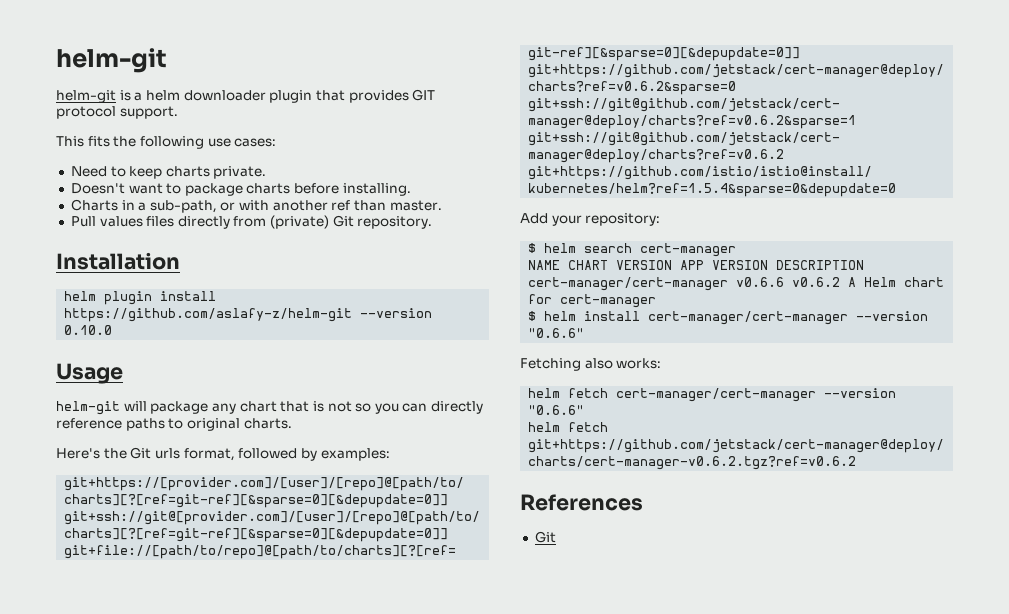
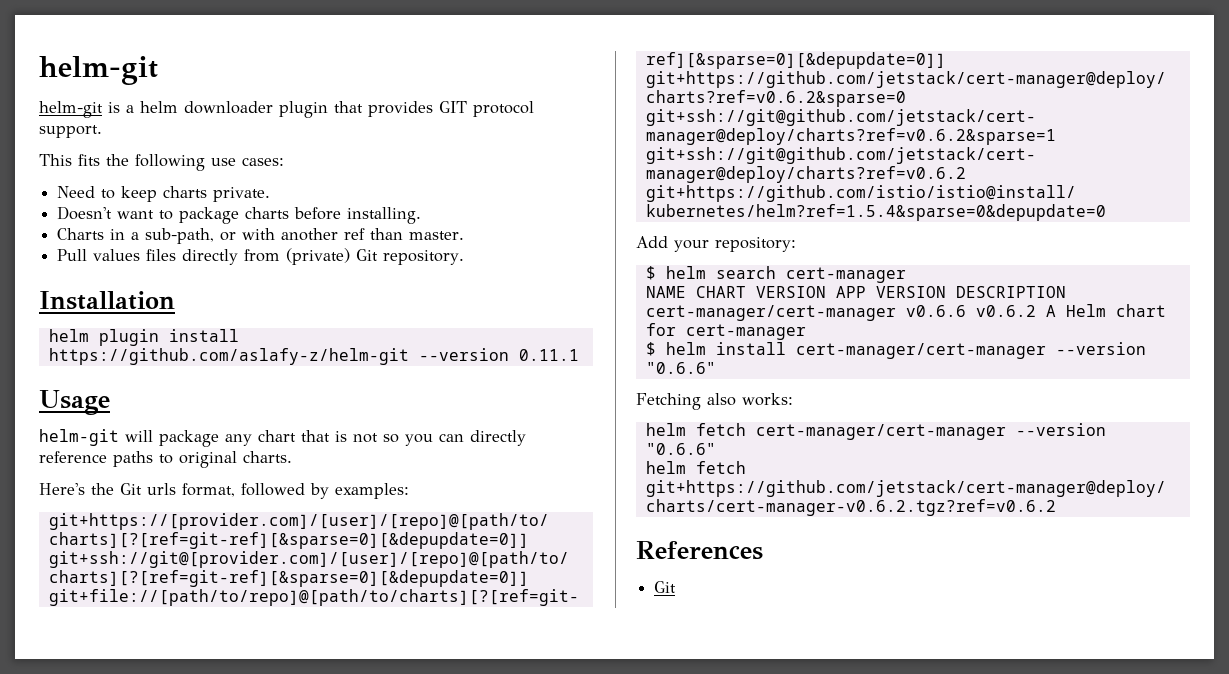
- helm plugin install https://github.com/aslafy-z/helm-git --version 0.10.0
+ helm plugin install https://github.com/aslafy-z/helm-git --version 0.11.1

